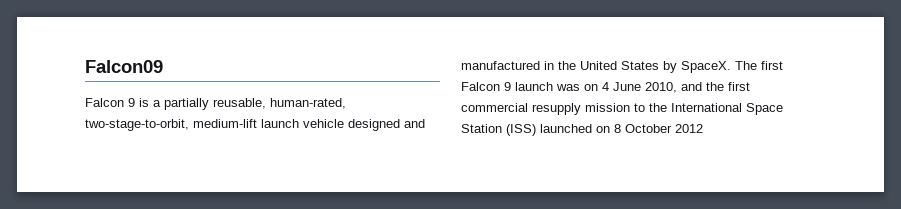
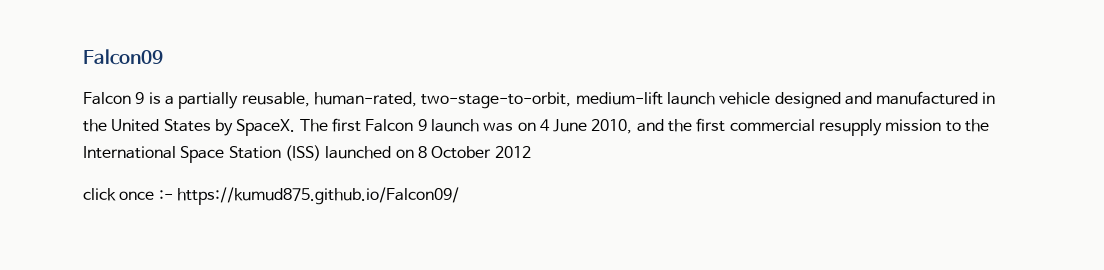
+ click once :- https://kumud875.github.io/Falcon09/

